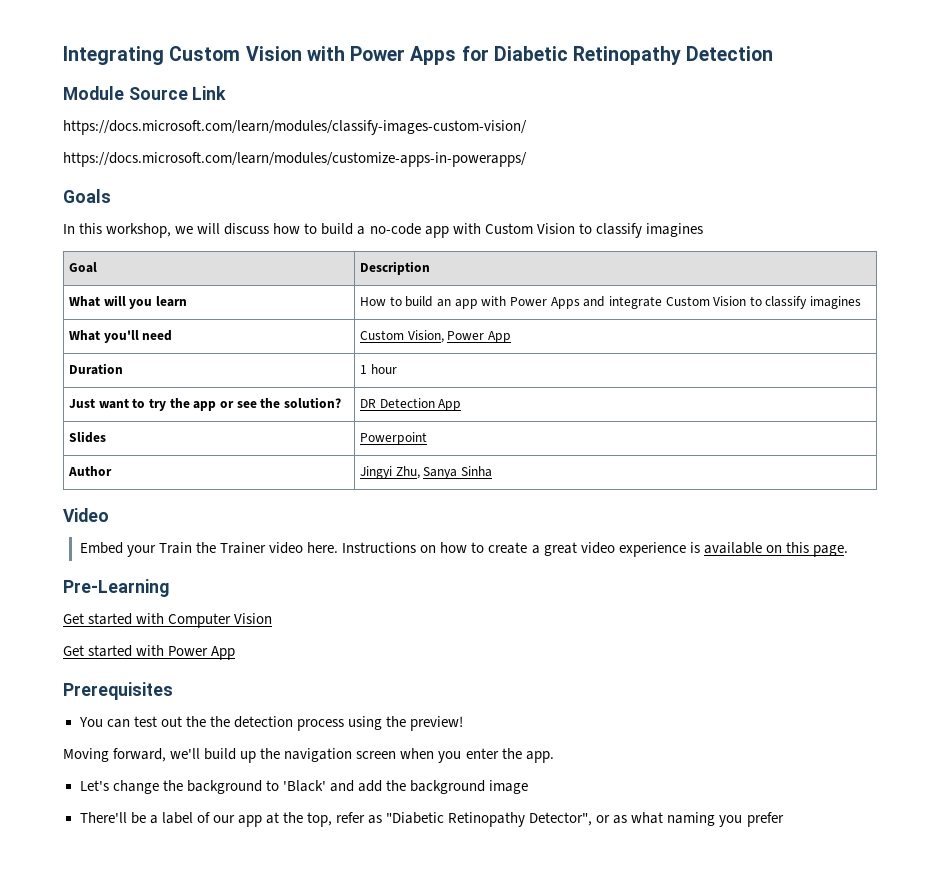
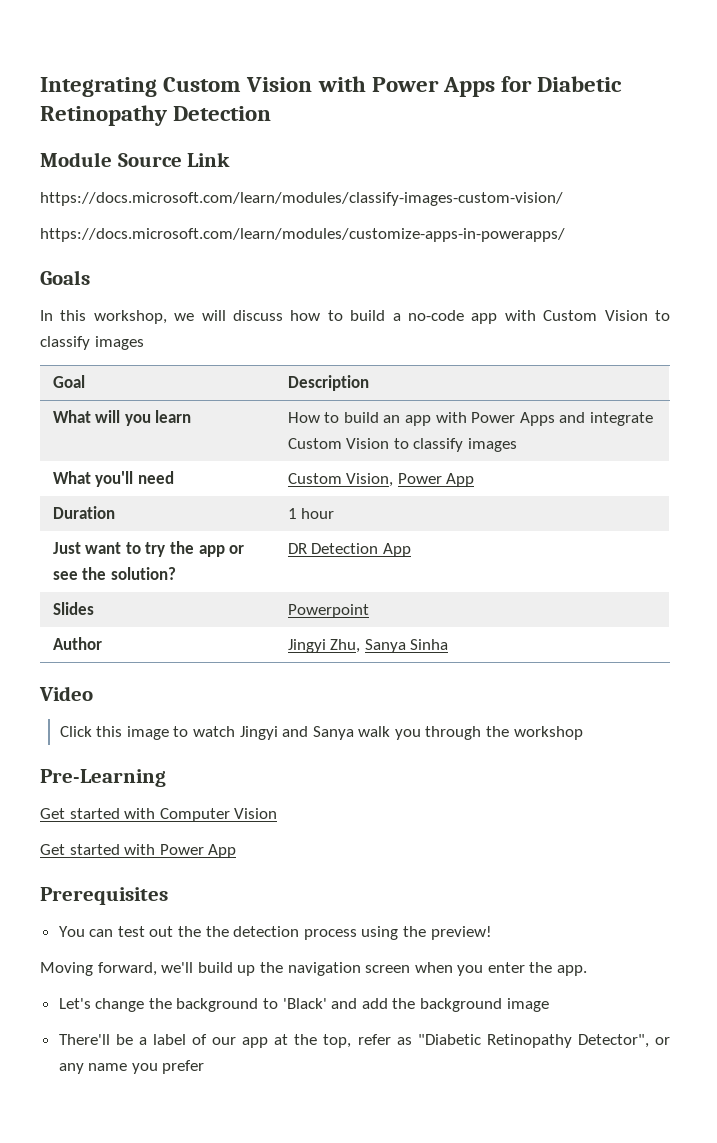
- In this workshop, we will discuss how to build a no-code app with Custom Vision to classify imagines
+ In this workshop, we will discuss how to build a no-code app with Custom Vision to classify images
- What will you learn | How to build an app with Power Apps and integrate Custom Vision to classify imagines
+ What will you learn | How to build an app with Power Apps and integrate Custom Vision to classify images
- Embed your Train the Trainer video here. Instructions on how to create a great video experience is available on this page.
+ Click this image to watch Jingyi and Sanya walk you through the workshop
- There'll be a label of our app at the top, refer as "Diabetic Retinopathy Detector", or as what naming you prefer
+ There'll be a label of our app at the top, refer as "Diabetic Retinopathy Detector", or any name you prefer

